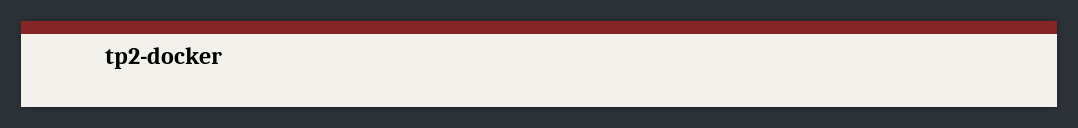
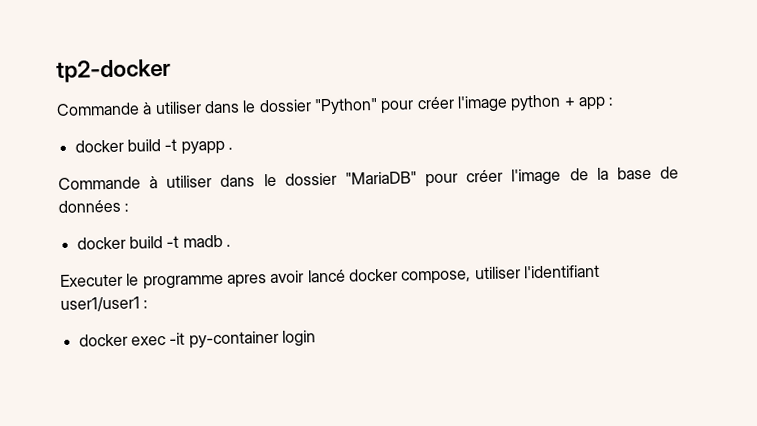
+ Commande à utiliser dans le dossier "Python" pour créer l'image python + app :
+ docker build -t pyapp .
+ Commande à utiliser dans le dossier "MariaDB" pour créer l'image de la base de données :
+ docker build -t madb .
+ Executer le programme apres avoir lancé docker compose, utiliser l'identifiant user1/user1 :
+ docker exec -it py-container login

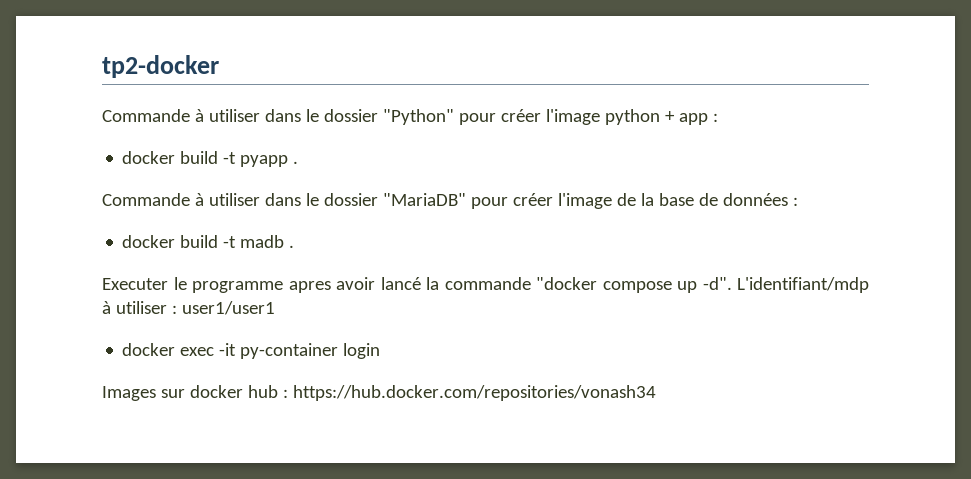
- Executer le programme apres avoir lancé docker compose, utiliser l'identifiant user1/user1 :
+ Executer le programme apres avoir lancé la commande "docker compose up -d". L'identifiant/mdp à utiliser : user1/user1
+ Images sur docker hub : https://hub.docker.com/repositories/vonash34

